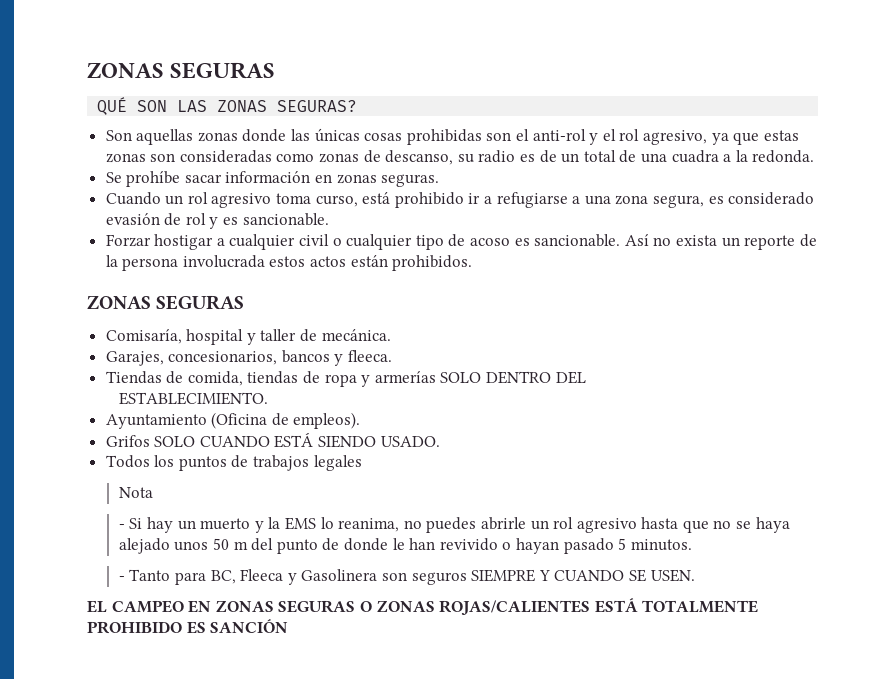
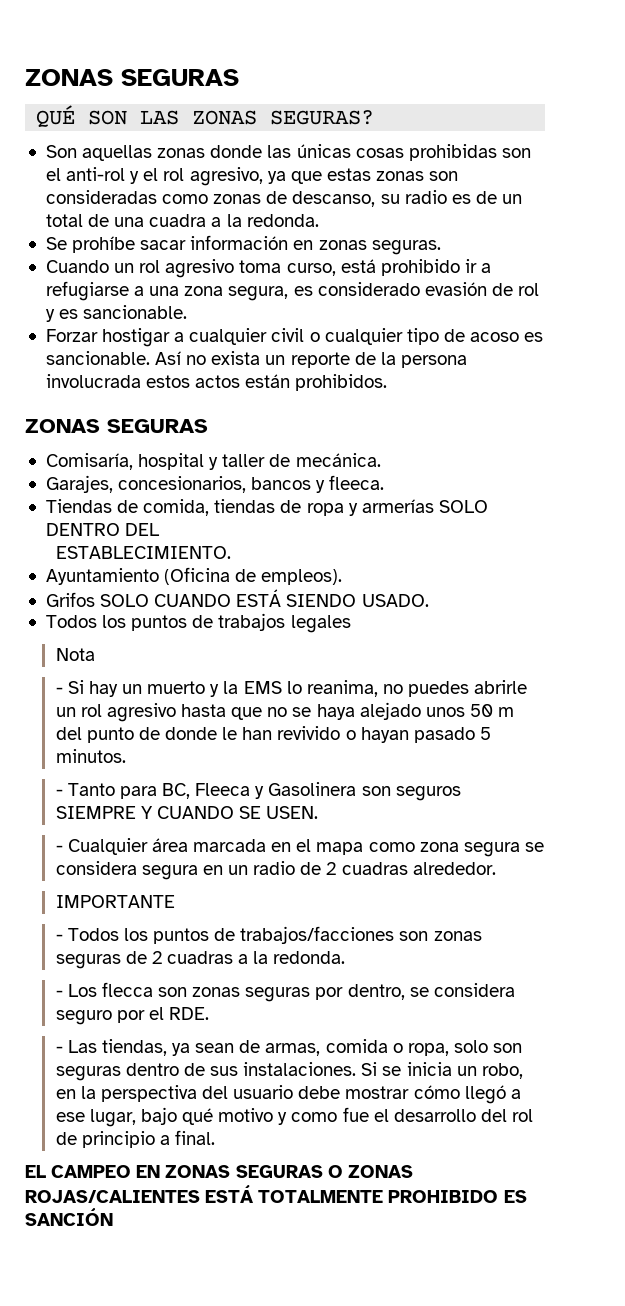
+ - Cualquier área marcada en el mapa como zona segura se considera segura en un radio de 2 cuadras alrededor.
+ IMPORTANTE
+ - Todos los puntos de trabajos/facciones son zonas seguras de 2 cuadras a la redonda.
+ - Los flecca son zonas seguras por dentro, se considera seguro por el RDE.
+ - Las tiendas, ya sean de armas, comida o ropa, solo son seguras dentro de sus instalaciones. Si se inicia un robo, en la perspectiva del usuario debe mostrar cómo llegó a ese lugar, bajo qué motivo y como fue el desarrollo del rol de principio a final.

